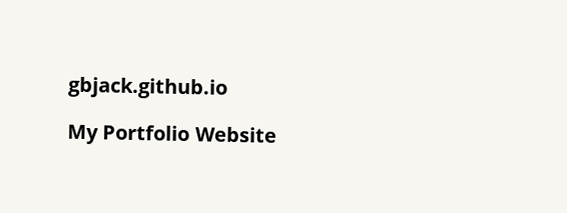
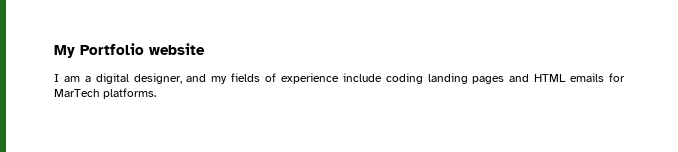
- gbjack.github.io
- My Portfolio Website
+ My Portfolio website
+ I am a digital designer, and my fields of experience include coding landing pages and HTML emails for MarTech platforms.

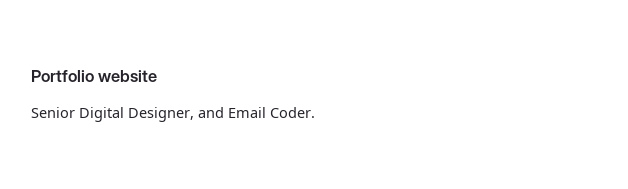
- My Portfolio website
+ Portfolio website
- I am a digital designer, and my fields of experience include coding landing pages and HTML emails for MarTech platforms.
+ Senior Digital Designer, and Email Coder.

